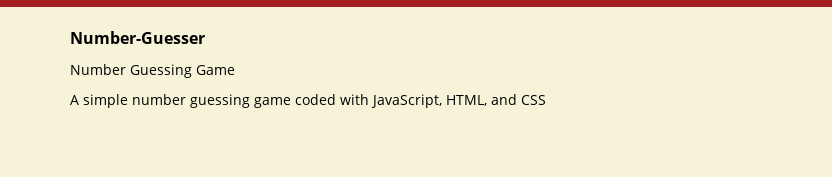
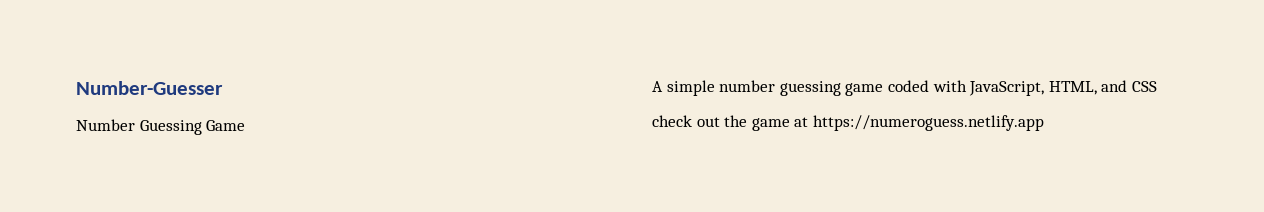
+ check out the game at https://numeroguess.netlify.app

